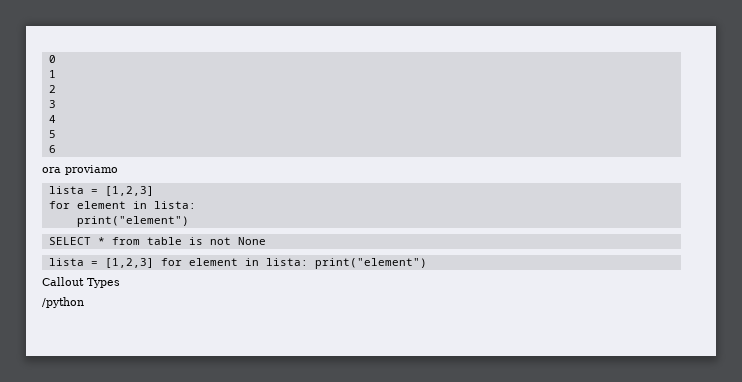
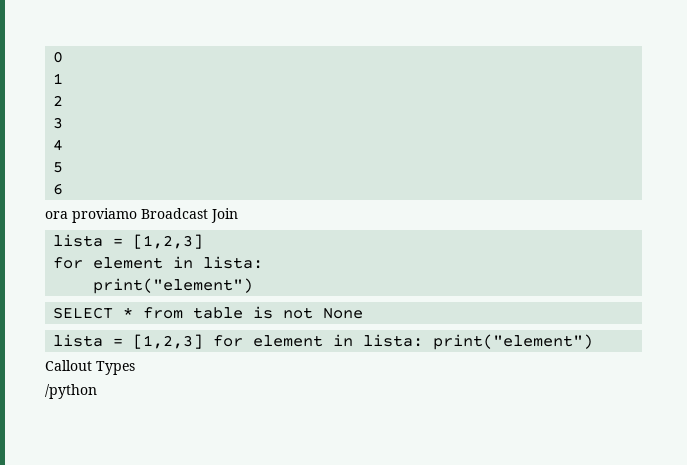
- ora proviamo
+ ora proviamo Broadcast Join

